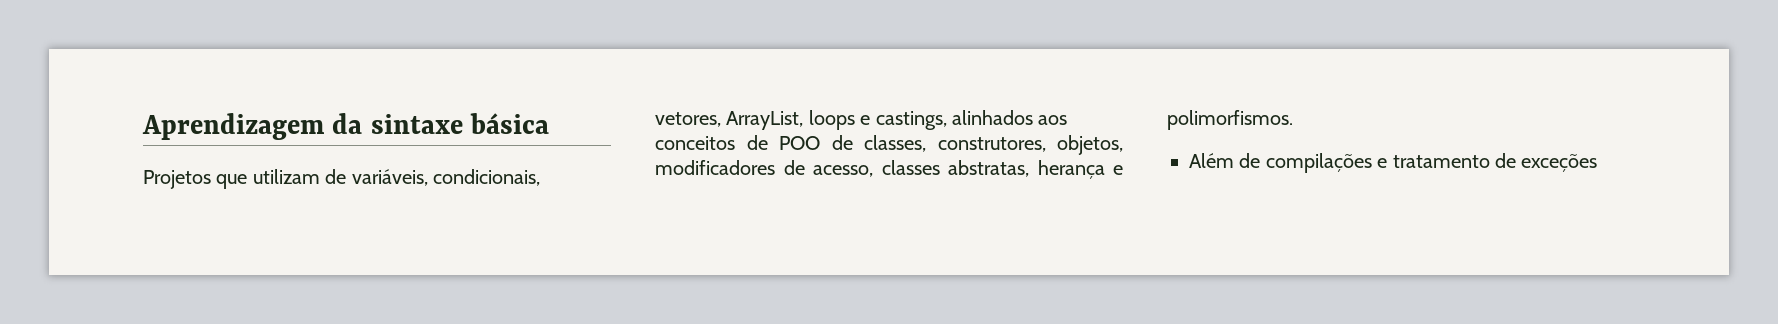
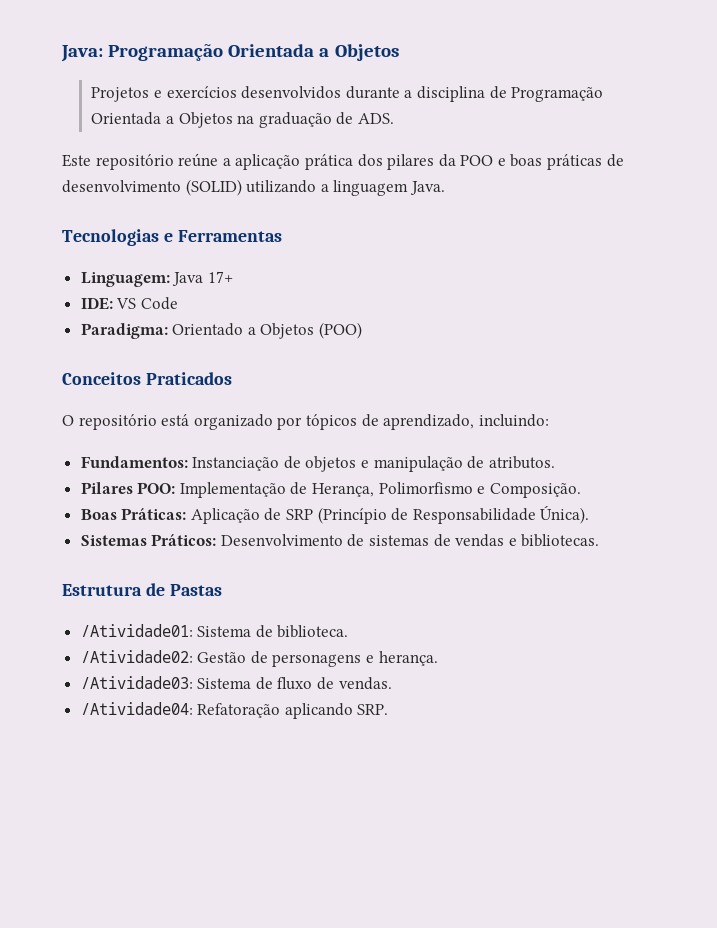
- Aprendizagem da sintaxe básica
- Projetos que utilizam de variáveis, condicionais, vetores, ArrayList, loops e castings, alinhados aos conceitos de POO de classes, construtores, objetos, modificadores de acesso, classes abstratas, herança e polimorfismos.
- Além de compilações e tratamento de exceções
+ Java: Programação Orientada a Objetos
+ Projetos e exercícios desenvolvidos durante a disciplina de Programação Orientada a Objetos na graduação de ADS.
+ Este repositório reúne a aplicação prática dos pilares da POO e boas práticas de desenvolvimento (SOLID) utilizando a linguagem Java.
+ Tecnologias e Ferramentas
+ Linguagem: Java 17+
+ IDE: VS Code
+ Paradigma: Orientado a Objetos (POO)
+ Conceitos Praticados
+ O repositório está organizado por tópicos de aprendizado, incluindo:
+ Fundamentos: Instanciação de objetos e manipulação de atributos.
+ Pilares POO: Implementação de Herança, Polimorfismo e Composição.
+ Boas Práticas: Aplicação de SRP (Princípio de Responsabilidade Única).
+ Sistemas Práticos: Desenvolvimento de sistemas de vendas e bibliotecas.
+ Estrutura de Pastas
+ /Atividade01: Sistema de biblioteca.
+ /Atividade02: Gestão de personagens e herança.
+ /Atividade03: Sistema de fluxo de vendas.
+ /Atividade04: Refatoração aplicando SRP.

